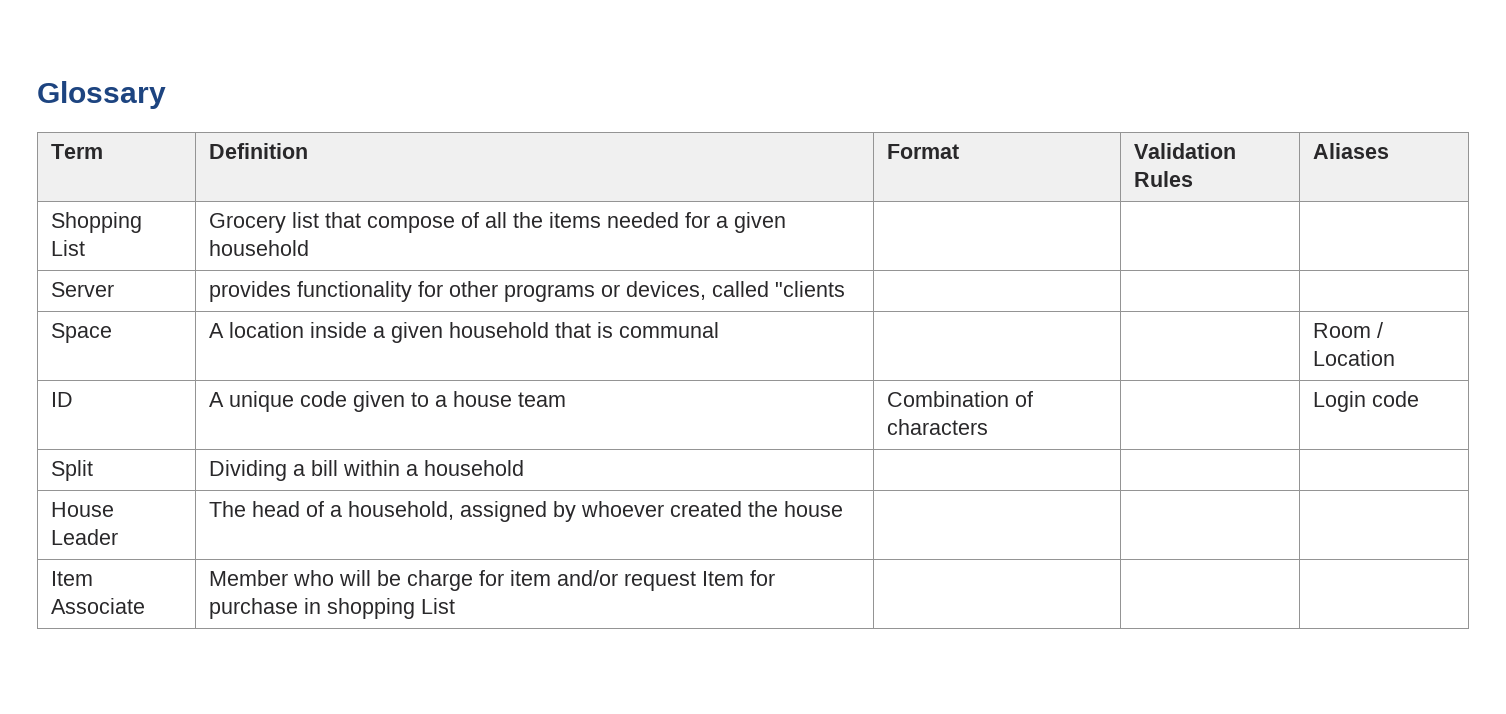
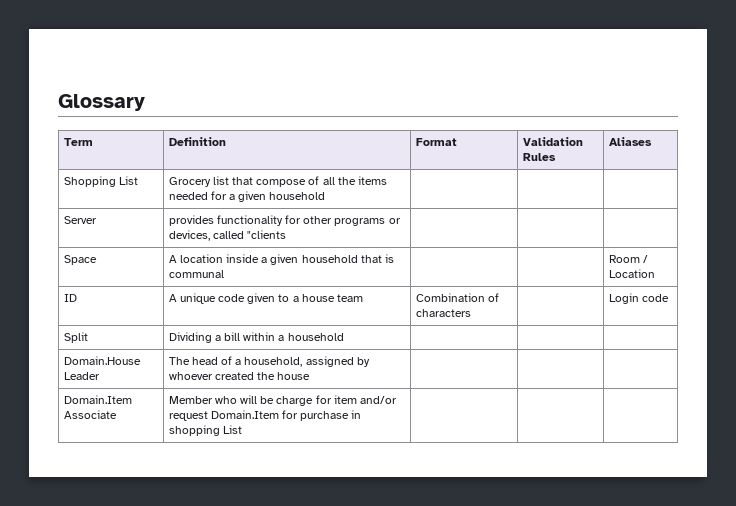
- House Leader | The head of a household, assigned by whoever created the house | | |
+ Domain.House Leader | The head of a household, assigned by whoever created the house | | |
- Item Associate | Member who will be charge for item and/or request Item for purchase in shopping List | | |
+ Domain.Item Associate | Member who will be charge for item and/or request Domain.Item for purchase in shopping List | | |

